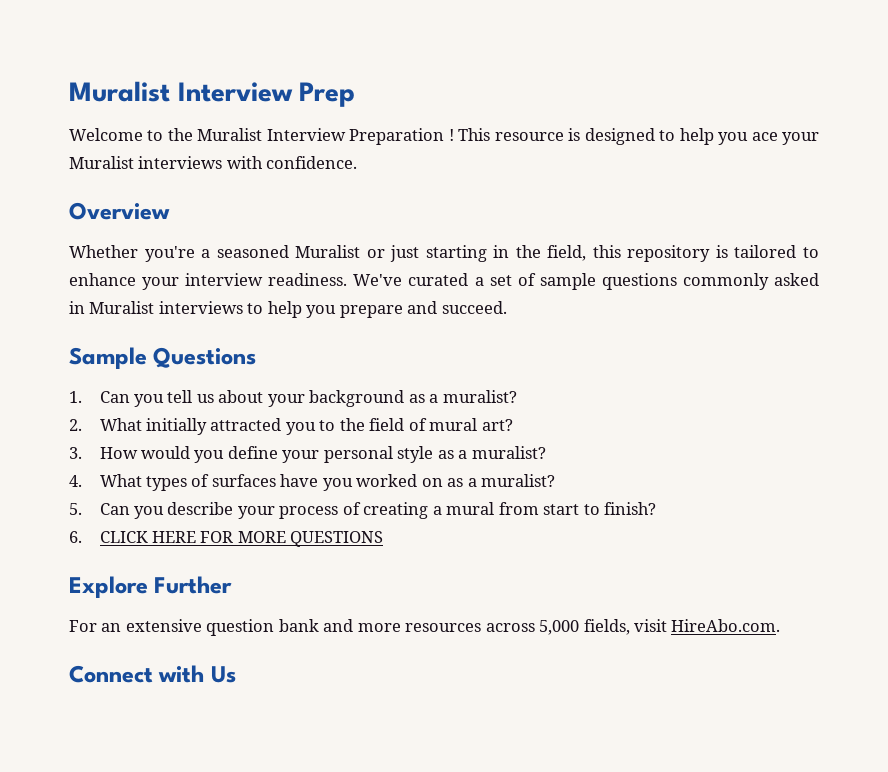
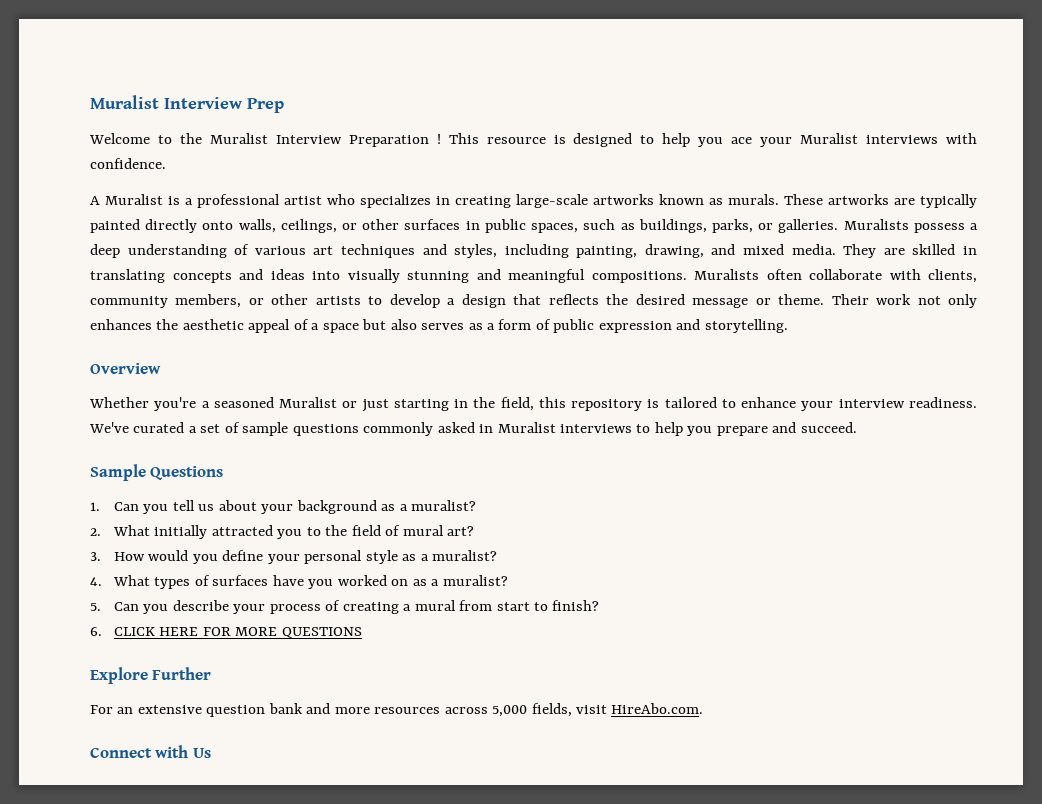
+ A Muralist is a professional artist who specializes in creating large-scale artworks known as murals. These artworks are typically painted directly onto walls, ceilings, or other surfaces in public spaces, such as buildings, parks, or galleries. Muralists possess a deep understanding of various art techniques and styles, including painting, drawing, and mixed media. They are skilled in translating concepts and ideas into visually stunning and meaningful compositions. Muralists often collaborate with clients, community members, or other artists to develop a design that reflects the desired message or theme. Their work not only enhances the aesthetic appeal of a space but also serves as a form of public expression and storytelling.

